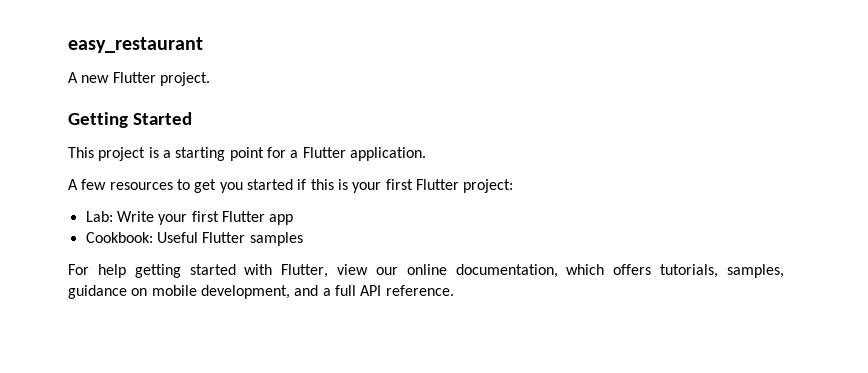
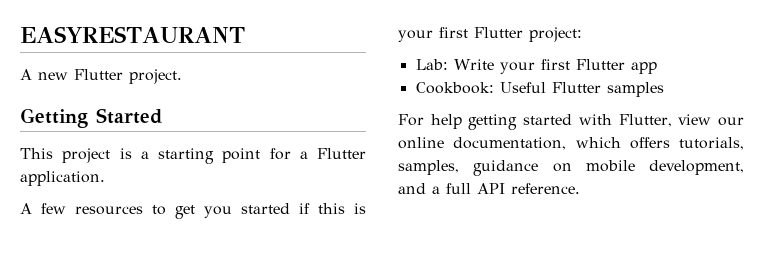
- easy_restaurant
+ EASYRESTAURANT

